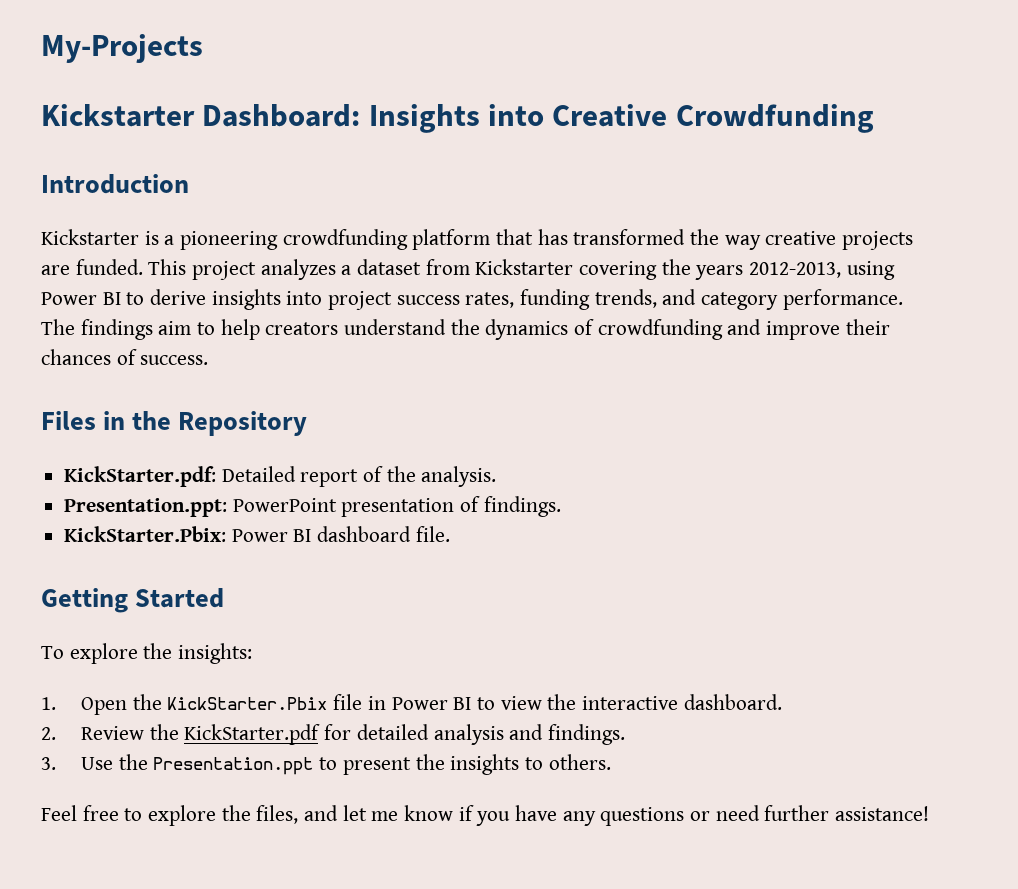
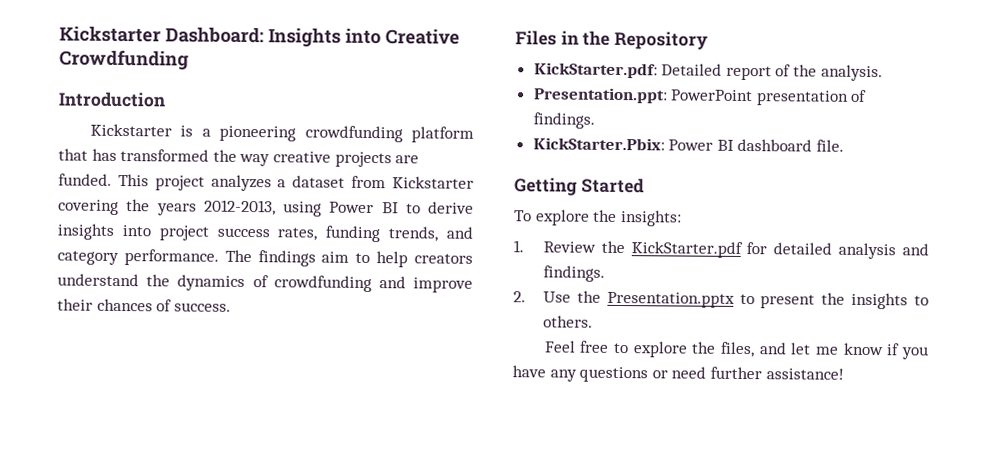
- My-Projects
- 1. Open the KickStarter.Pbix file in Power BI to view the interactive dashboard.
- 2. Review the KickStarter.pdf for detailed analysis and findings.
+ 1. Review the KickStarter.pdf for detailed analysis and findings.
- 3. Use the Presentation.ppt to present the insights to others.
+ 2. Use the Presentation.pptx to present the insights to others.

